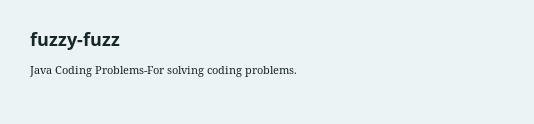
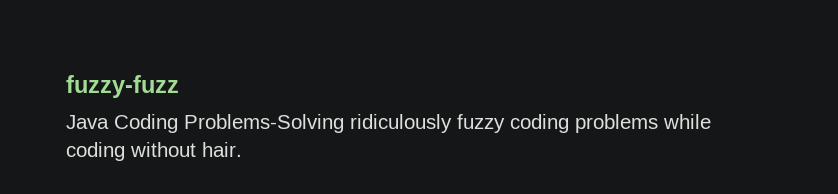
- Java Coding Problems-For solving coding problems.
+ Java Coding Problems-Solving ridiculously fuzzy coding problems while coding without hair.

